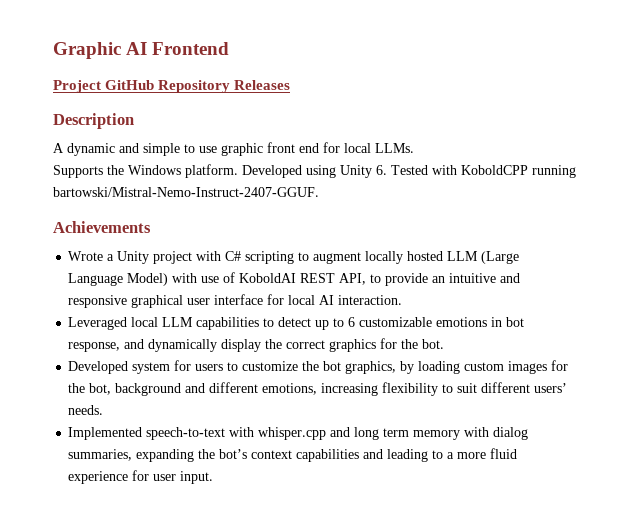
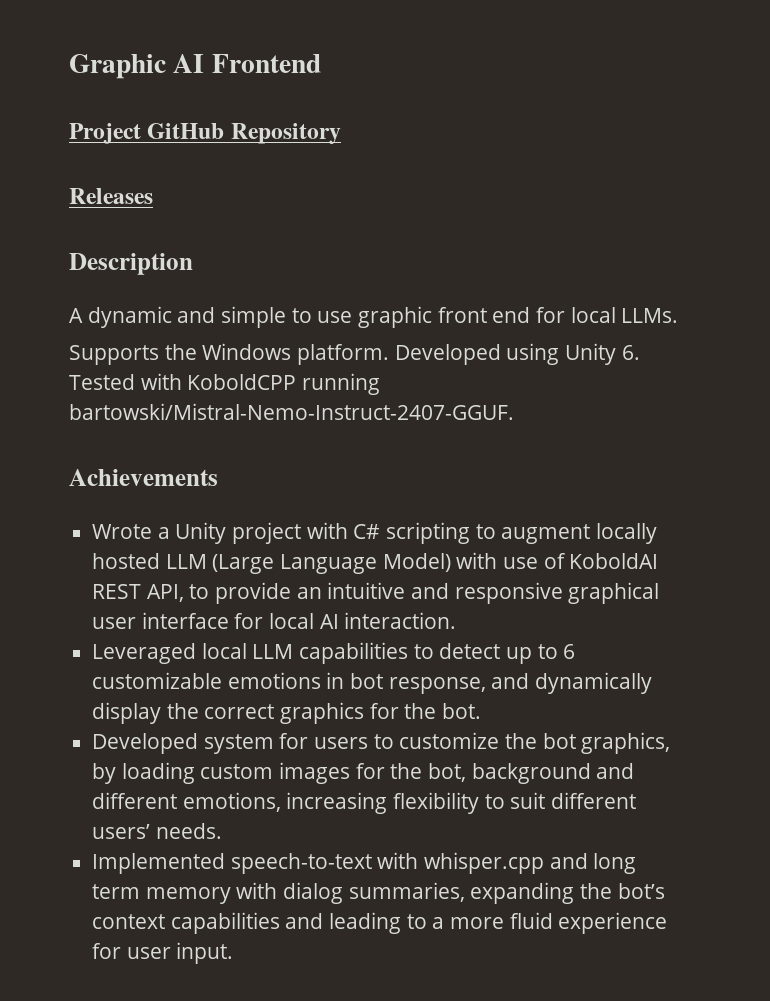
- Project GitHub Repository Releases
+ Project GitHub Repository
+ Releases

